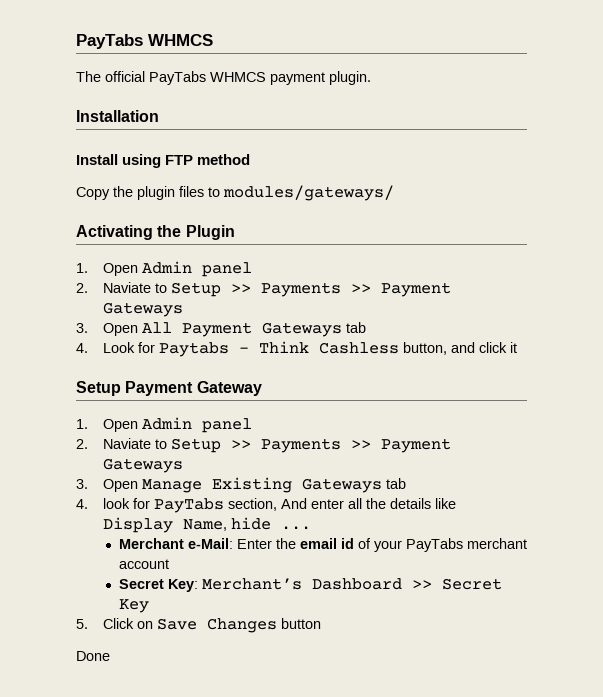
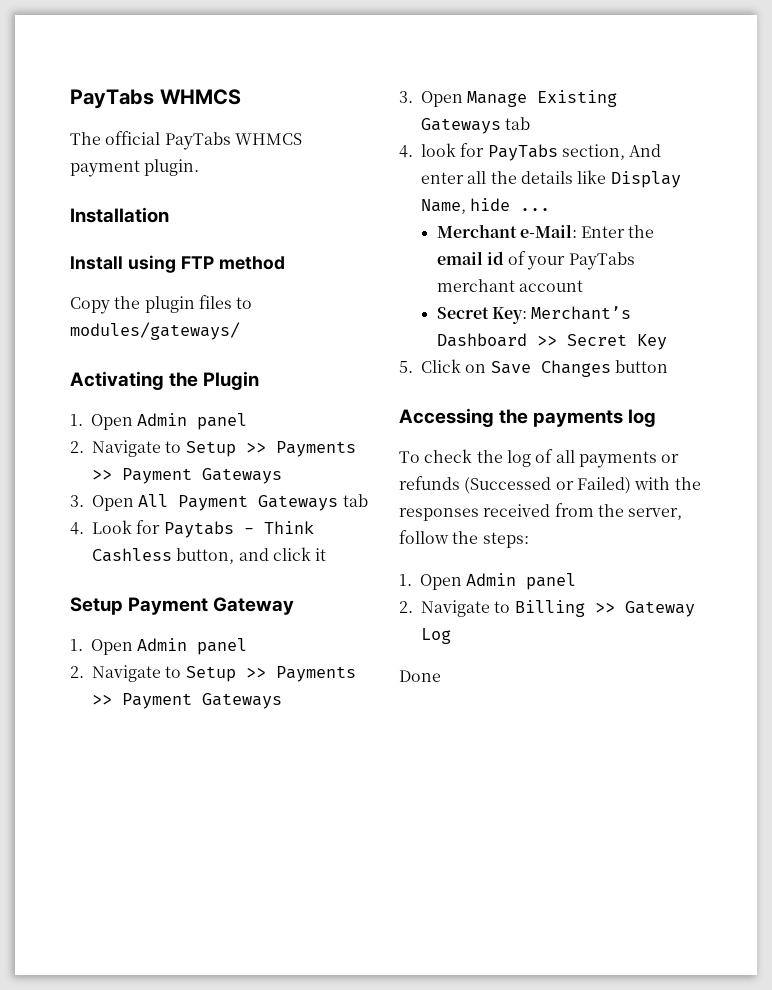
  Activating the Plugin
  1. Open Admin panel
- 2. Naviate to Setup >> Payments >> Payment Gateways
+ 2. Navigate to Setup >> Payments >> Payment Gateways
  Setup Payment Gateway
  1. Open Admin panel
- 2. Naviate to Setup >> Payments >> Payment Gateways
+ 2. Navigate to Setup >> Payments >> Payment Gateways
+ Accessing the payments log
+ To check the log of all payments or refunds (Successed or Failed) with the responses received from the server, follow the steps:
+ 1. Open Admin panel
+ 2. Navigate to Billing >> Gateway Log

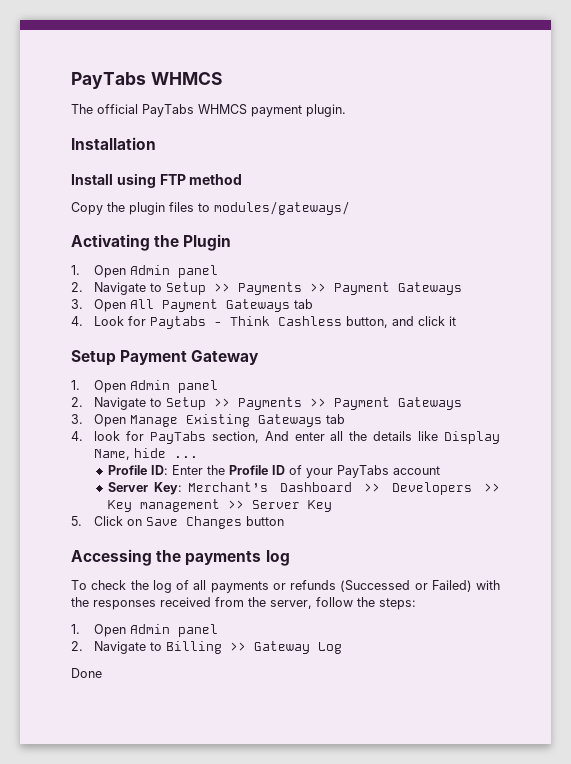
- Merchant e-Mail: Enter the email id of your PayTabs merchant account
+ Profile ID: Enter the Profile ID of your PayTabs account
- Secret Key: Merchant’s Dashboard >> Secret Key
+ Server Key: Merchant’s Dashboard >> Developers >> Key management >> Server Key

